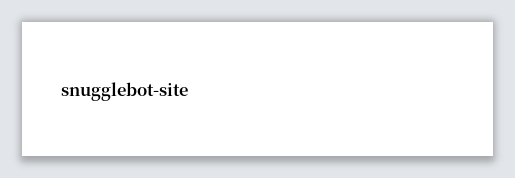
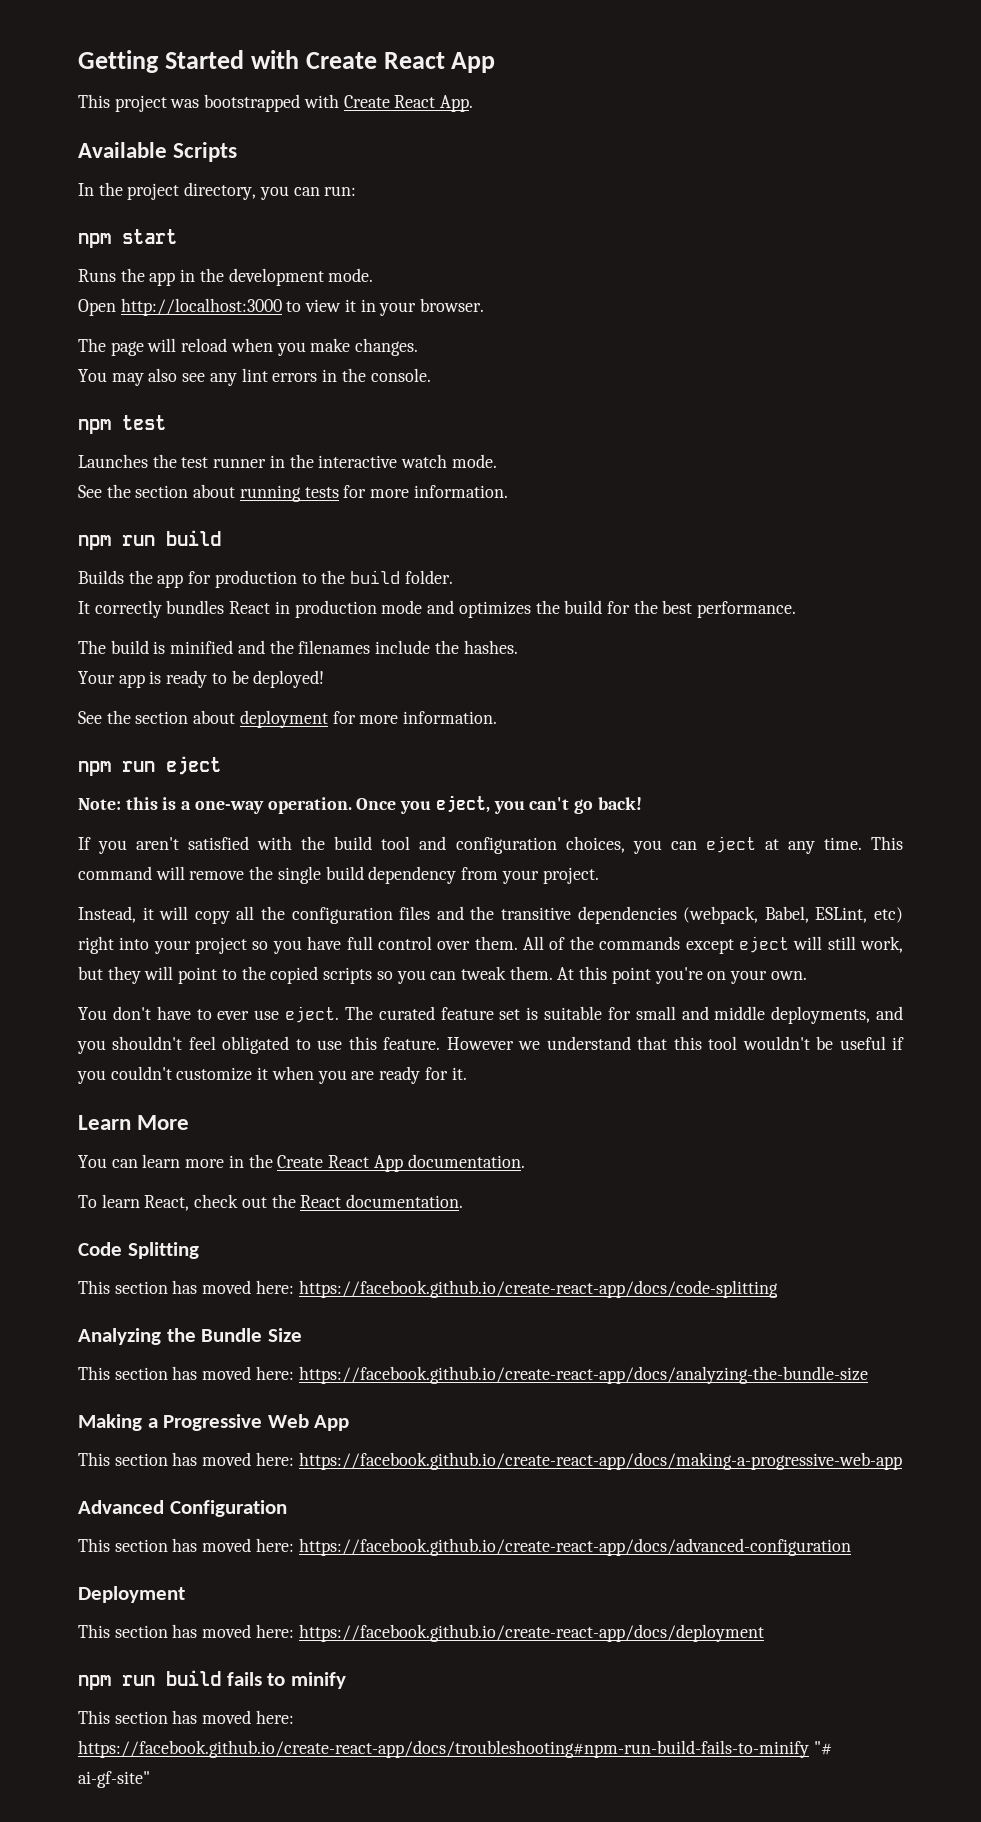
- snugglebot-site
+ Getting Started with Create React App
+ This project was bootstrapped with Create React App.
+ Available Scripts
+ In the project directory, you can run:
+ npm start
+ Runs the app in the development mode.
+ Open http://localhost:3000 to view it in your browser.
+ The page will reload when you make changes.
+ You may also see any lint errors in the console.
+ npm test
+ Launches the test runner in the interactive watch mode.
+ See the section about running tests for more information.
+ npm run build
+ Builds the app for production to the build folder.
+ It correctly bundles React in production mode and optimizes the build for the best performance.
+ The build is minified and the filenames include the hashes.
+ Your app is ready to be deployed!
+ See the section about deployment for more information.
+ npm run eject
+ Note: this is a one-way operation. Once you eject, you can't go back!
+ If you aren't satisfied with the build tool and configuration choices, you can eject at any time. This command will remove the single build dependency from your project.
+ Instead, it will copy all the configuration files and the transitive dependencies (webpack, Babel, ESLint, etc) right into your project so you have full control over them. All of the commands except eject will still work, but they will point to the copied scripts so you can tweak them. At this point you're on your own.
+ You don't have to ever use eject. The curated feature set is suitable for small and middle deployments, and you shouldn't feel obligated to use this feature. However we understand that this tool wouldn't be useful if you couldn't customize it when you are ready for it.
+ Learn More
+ You can learn more in the Create React App documentation.
+ To learn React, check out the React documentation.
+ Code Splitting
+ This section has moved here: https://facebook.github.io/create-react-app/docs/code-splitting
+ Analyzing the Bundle Size
+ This section has moved here: https://facebook.github.io/create-react-app/docs/analyzing-the-bundle-size
+ Making a Progressive Web App
+ This section has moved here: https://facebook.github.io/create-react-app/docs/making-a-progressive-web-app
+ Advanced Configuration
+ This section has moved here: https://facebook.github.io/create-react-app/docs/advanced-configuration
+ Deployment
+ This section has moved here: https://facebook.github.io/create-react-app/docs/deployment
+ npm run build fails to minify
+ This section has moved here: https://facebook.github.io/create-react-app/docs/troubleshooting#npm-run-build-fails-to-minify "# ai-gf-site"

